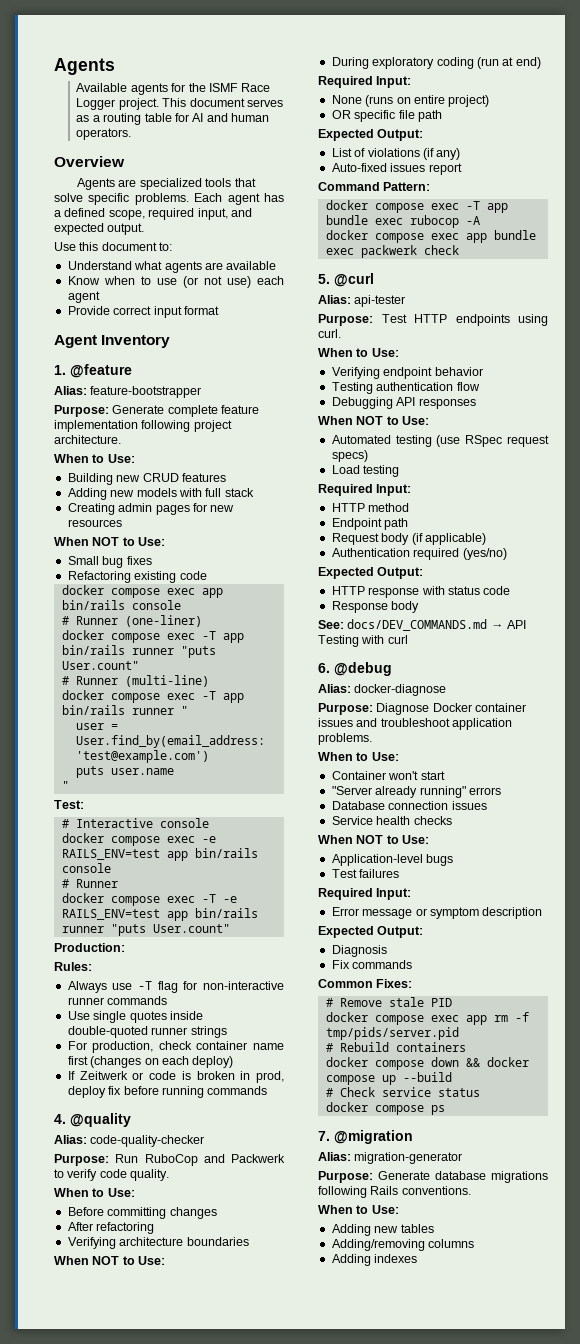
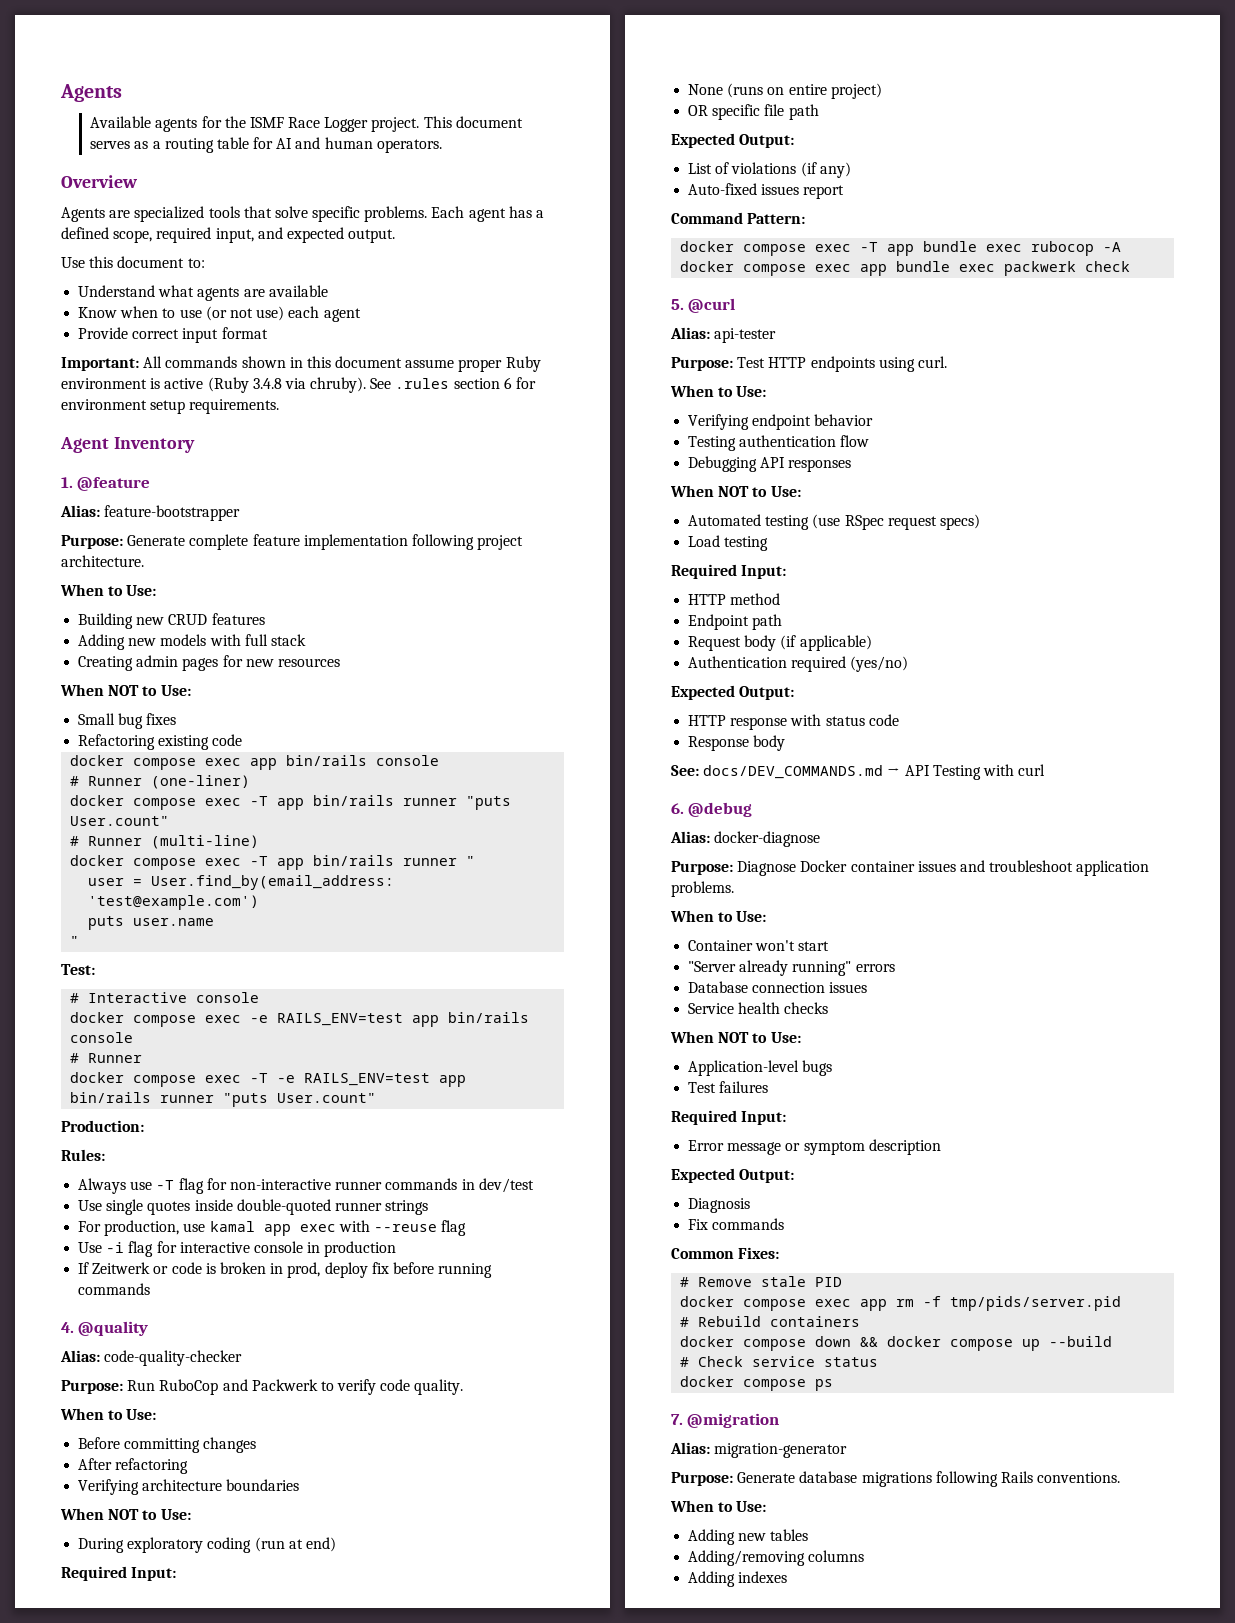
+ Important: All commands shown in this document assume proper Ruby environment is active (Ruby 3.4.8 via chruby). See .rules section 6 for environment setup requirements.
- Always use -T flag for non-interactive runner commands
+ Always use -T flag for non-interactive runner commands in dev/test
- For production, check container name first (changes on each deploy)
+ For production, use kamal app exec with --reuse flag
+ Use -i flag for interactive console in production

